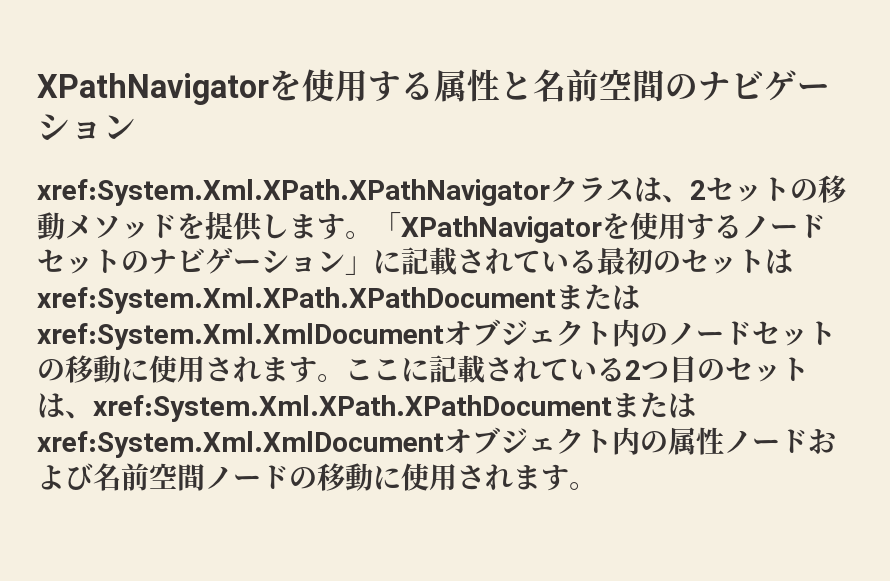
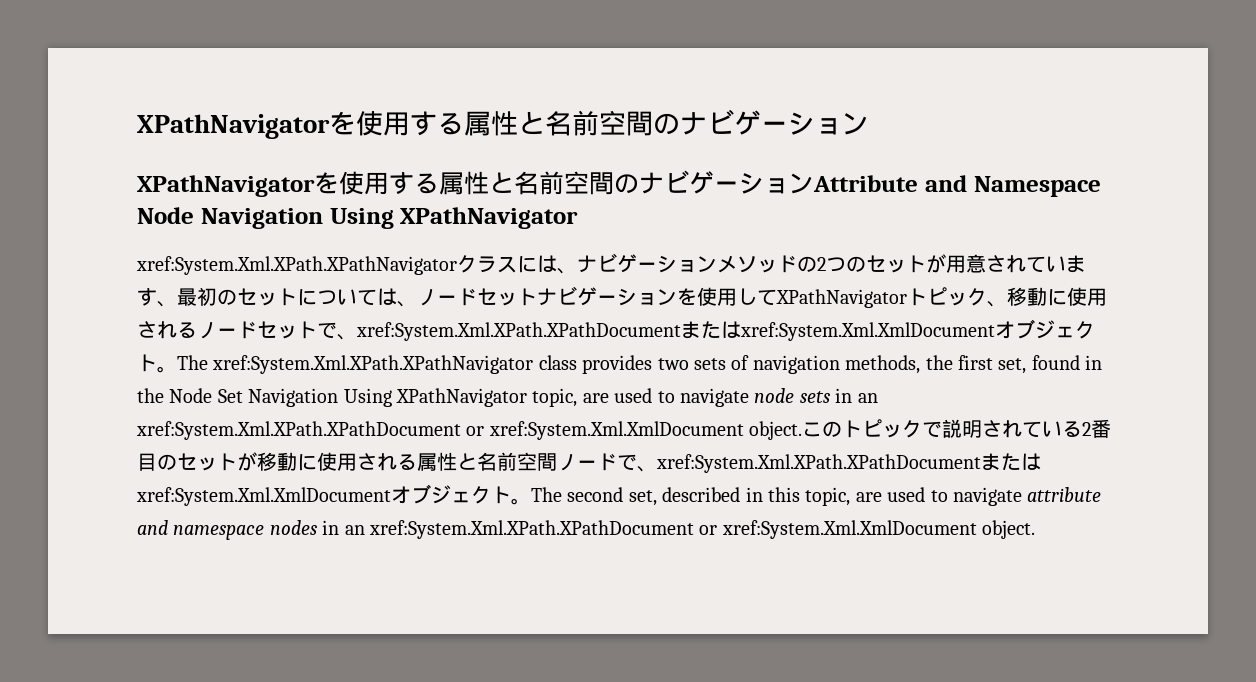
- xref:System.Xml.XPath.XPathNavigatorクラスは、2セットの移動メソッドを提供します。「XPathNavigatorを使用するノードセットのナビゲーション」に記載されている最初のセットはxref:System.Xml.XPath.XPathDocumentまたはxref:System.Xml.XmlDocumentオブジェクト内のノードセットの移動に使用されます。ここに記載されている2つ目のセットは、xref:System.Xml.XPath.XPathDocumentまたはxref:System.Xml.XmlDocumentオブジェクト内の属性ノードおよび名前空間ノードの移動に使用されます。
+ XPathNavigatorを使用する属性と名前空間のナビゲーションAttribute and Namespace Node Navigation Using XPathNavigator
+ xref:System.Xml.XPath.XPathNavigatorクラスには、ナビゲーションメソッドの2つのセットが用意されています、最初のセットについては、ノードセットナビゲーションを使用してXPathNavigatorトピック、移動に使用されるノードセットで、xref:System.Xml.XPath.XPathDocumentまたはxref:System.Xml.XmlDocumentオブジェクト。The xref:System.Xml.XPath.XPathNavigator class provides two sets of navigation methods, the first set, found in the Node Set Navigation Using XPathNavigator topic, are used to navigate node sets in an xref:System.Xml.XPath.XPathDocument or xref:System.Xml.XmlDocument object.このトピックで説明されている2番目のセットが移動に使用される属性と名前空間ノードで、xref:System.Xml.XPath.XPathDocumentまたはxref:System.Xml.XmlDocumentオブジェクト。The second set, described in this topic, are used to navigate attribute and namespace nodes in an xref:System.Xml.XPath.XPathDocument or xref:System.Xml.XmlDocument object.

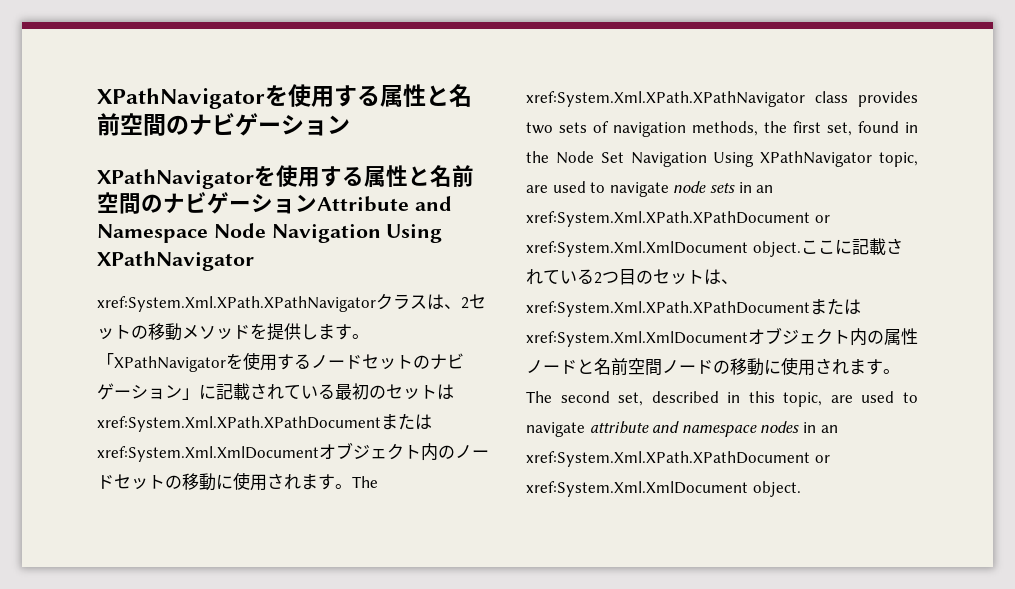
- xref:System.Xml.XPath.XPathNavigatorクラスには、ナビゲーションメソッドの2つのセットが用意されています、最初のセットについては、ノードセットナビゲーションを使用してXPathNavigatorトピック、移動に使用されるノードセットで、xref:System.Xml.XPath.XPathDocumentまたはxref:System.Xml.XmlDocumentオブジェクト。
+ xref:System.Xml.XPath.XPathNavigatorクラスは、2セットの移動メソッドを提供します。「XPathNavigatorを使用するノードセットのナビゲーション」に記載されている最初のセットはxref:System.Xml.XPath.XPathDocumentまたはxref:System.Xml.XmlDocumentオブジェクト内のノードセットの移動に使用されます。
- このトピックで説明されている2番目のセットが移動に使用される属性と名前空間ノードで、xref:System.Xml.XPath.XPathDocumentまたはxref:System.Xml.XmlDocumentオブジェクト。
+ ここに記載されている2つ目のセットは、xref:System.Xml.XPath.XPathDocumentまたはxref:System.Xml.XmlDocumentオブジェクト内の属性ノードと名前空間ノードの移動に使用されます。

